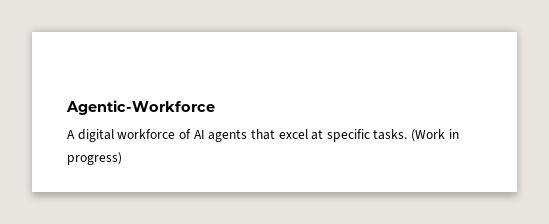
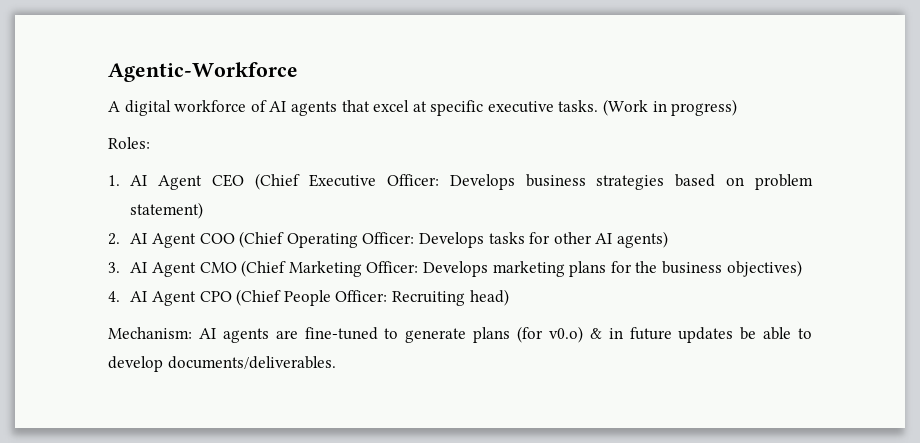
- A digital workforce of AI agents that excel at specific tasks.
+ A digital workforce of AI agents that excel at specific executive tasks.
+ Roles:
+ 1. AI Agent CEO (Chief Executive Officer: Develops business strategies based on problem statement)
+ 2. AI Agent COO (Chief Operating Officer: Develops tasks for other AI agents)
+ 3. AI Agent CMO (Chief Marketing Officer: Develops marketing plans for the business objectives)
+ 4. AI Agent CPO (Chief People Officer: Recruiting head)
+ Mechanism: AI agents are fine-tuned to generate plans (for v0.o) & in future updates be able to develop documents/deliverables.

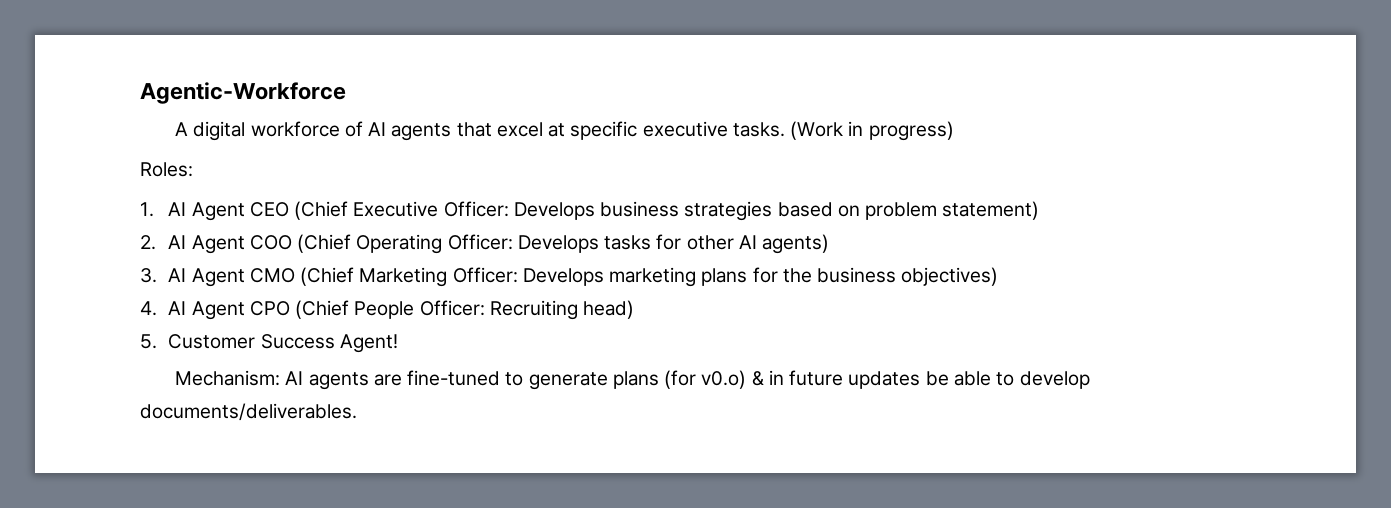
+ 5. Customer Success Agent!

